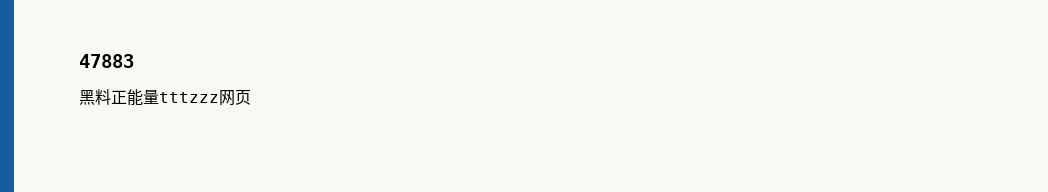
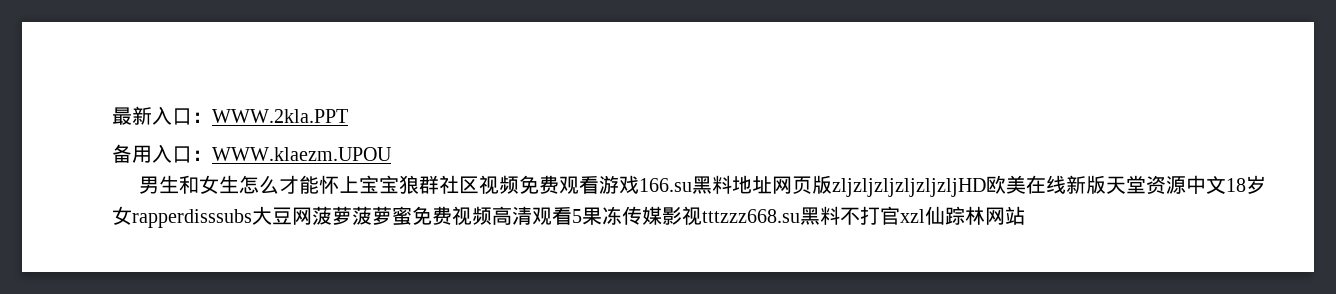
- 47883
- 黑料正能量tttzzz网页
+ 最新入口：WWW.2kla.PPT
+ 备用入口：WWW.klaezm.UPOU
+ 男生和女生怎么才能怀上宝宝狼群社区视频免费观看游戏166.su黑料地址网页版zljzljzljzljzljzljHD欧美在线新版天堂资源中文18岁女rapperdisssubs大豆网菠萝菠萝蜜免费视频高清观看5果冻传媒影视tttzzz668.su黑料不打官xzl仙踪林网站

